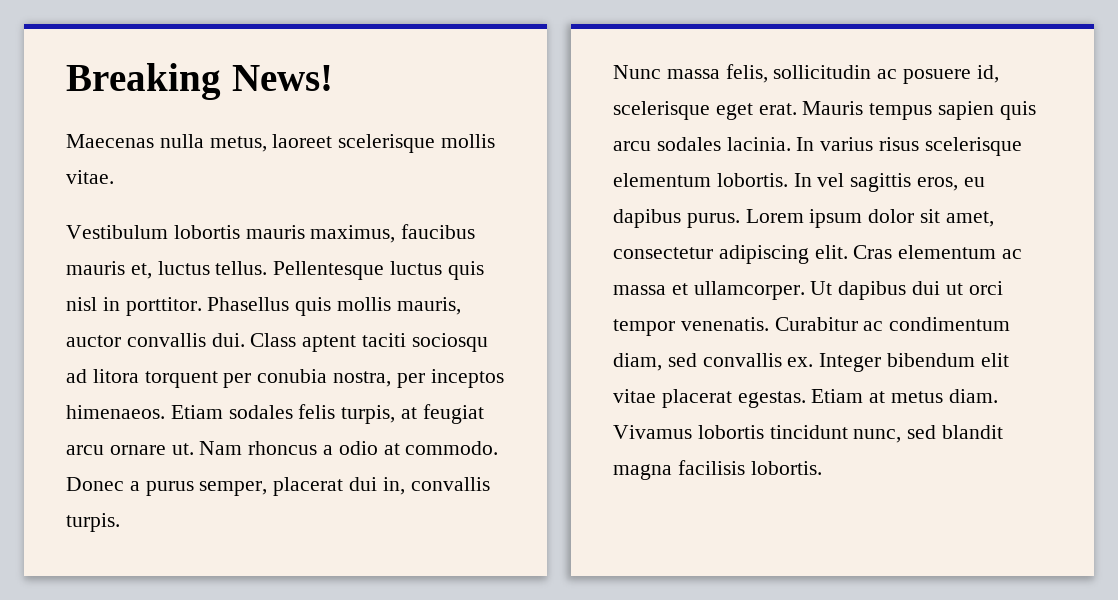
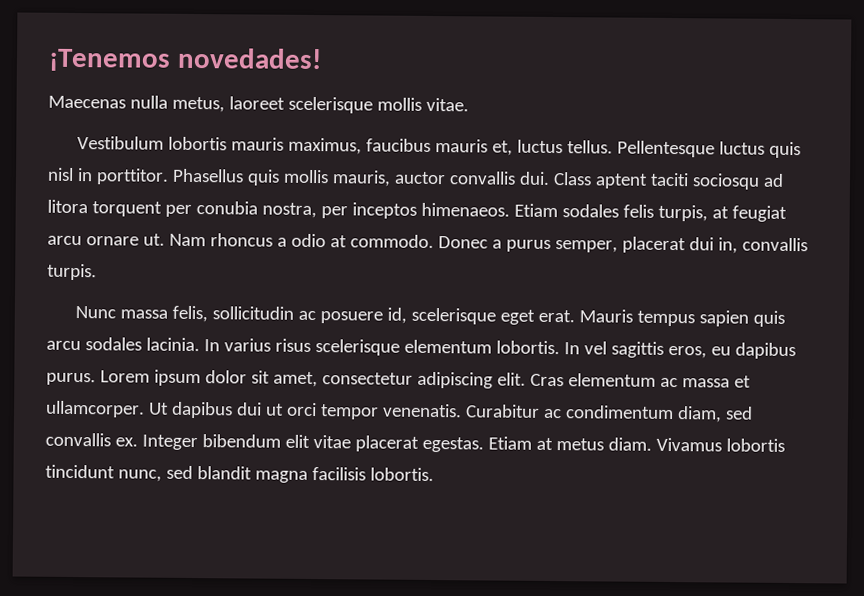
- Breaking News!
+ ¡Tenemos novedades!

